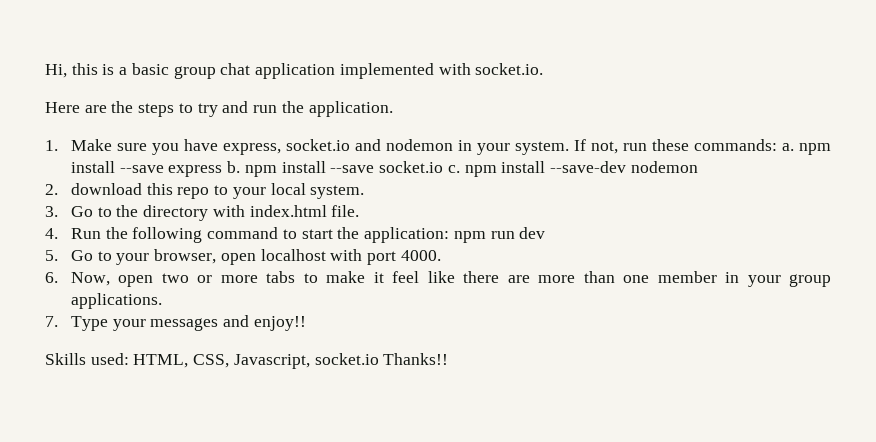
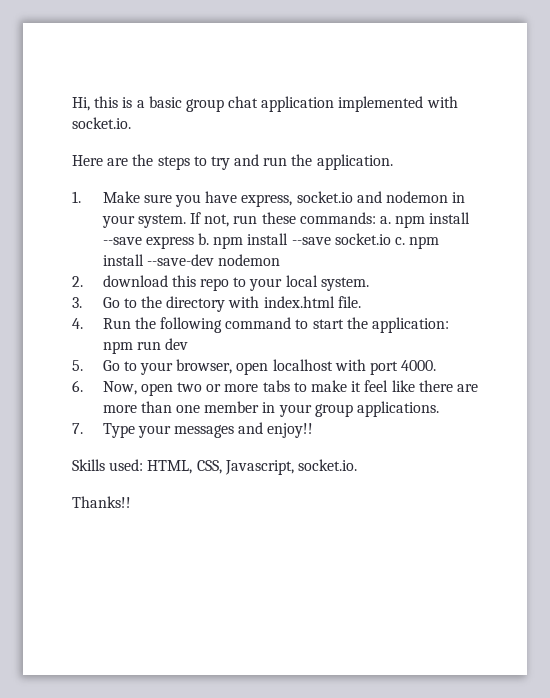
- Skills used: HTML, CSS, Javascript, socket.io Thanks!!
+ Skills used: HTML, CSS, Javascript, socket.io.
+ Thanks!!

